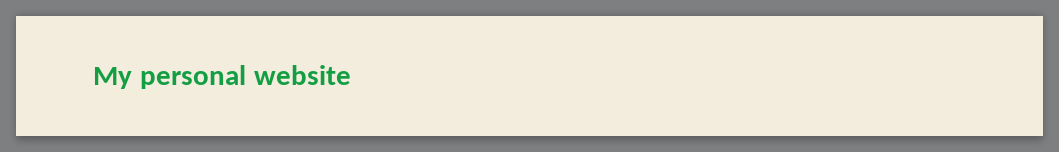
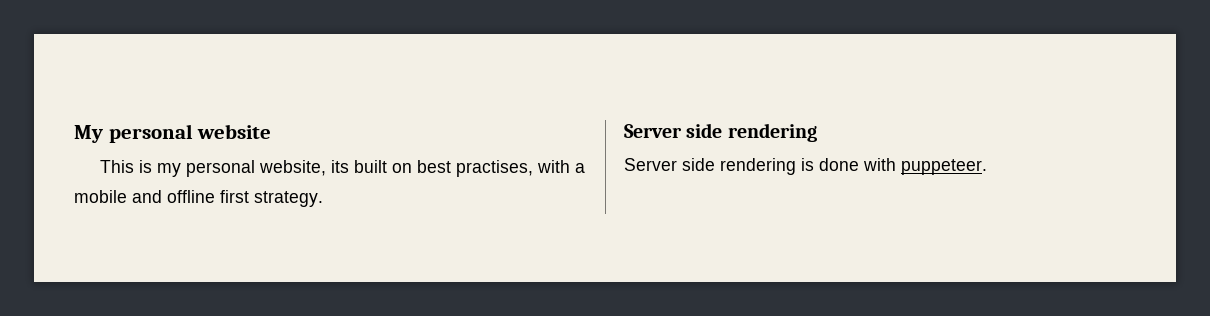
+ This is my personal website, its built on best practises, with a mobile and offline first strategy.
+ Server side rendering
+ Server side rendering is done with puppeteer.

